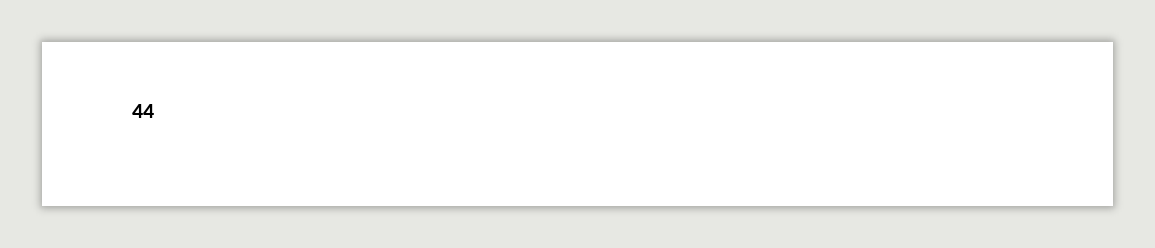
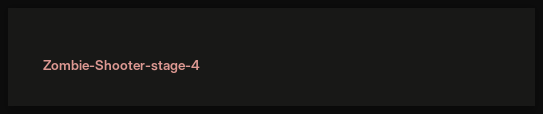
- 44
+ Zombie-Shooter-stage-4

